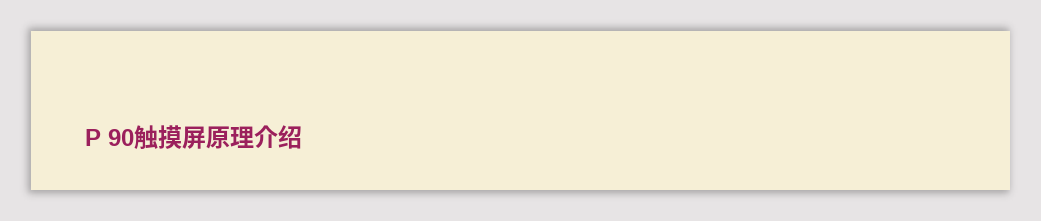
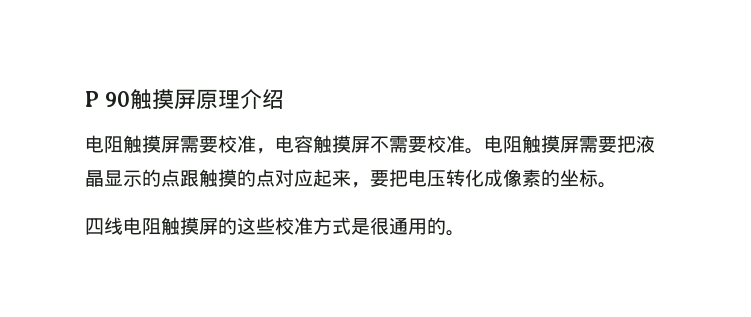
+ 电阻触摸屏需要校准，电容触摸屏不需要校准。电阻触摸屏需要把液晶显示的点跟触摸的点对应起来，要把电压转化成像素的坐标。
+ 四线电阻触摸屏的这些校准方式是很通用的。

